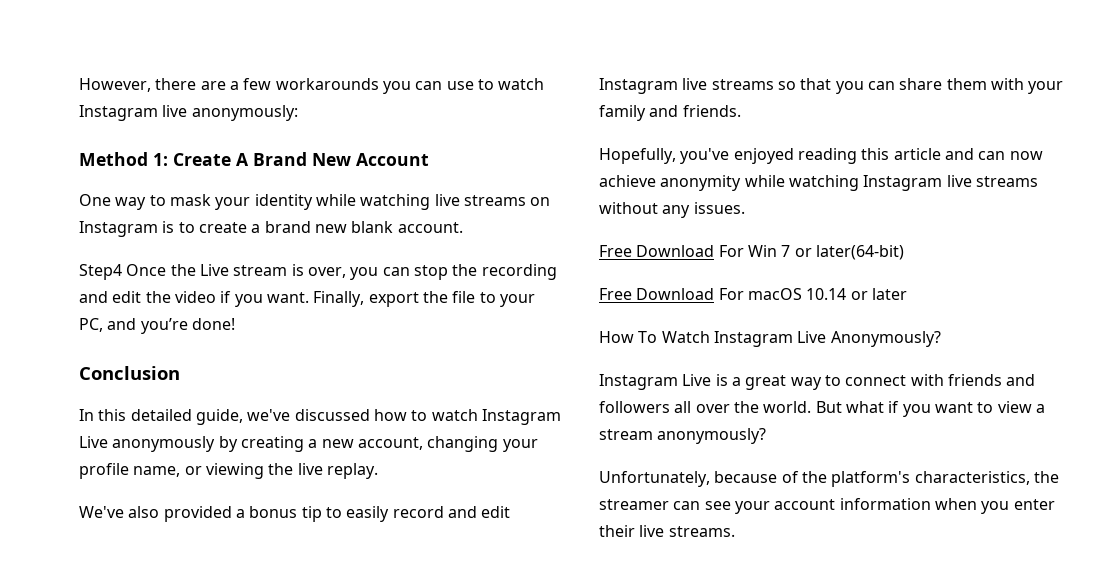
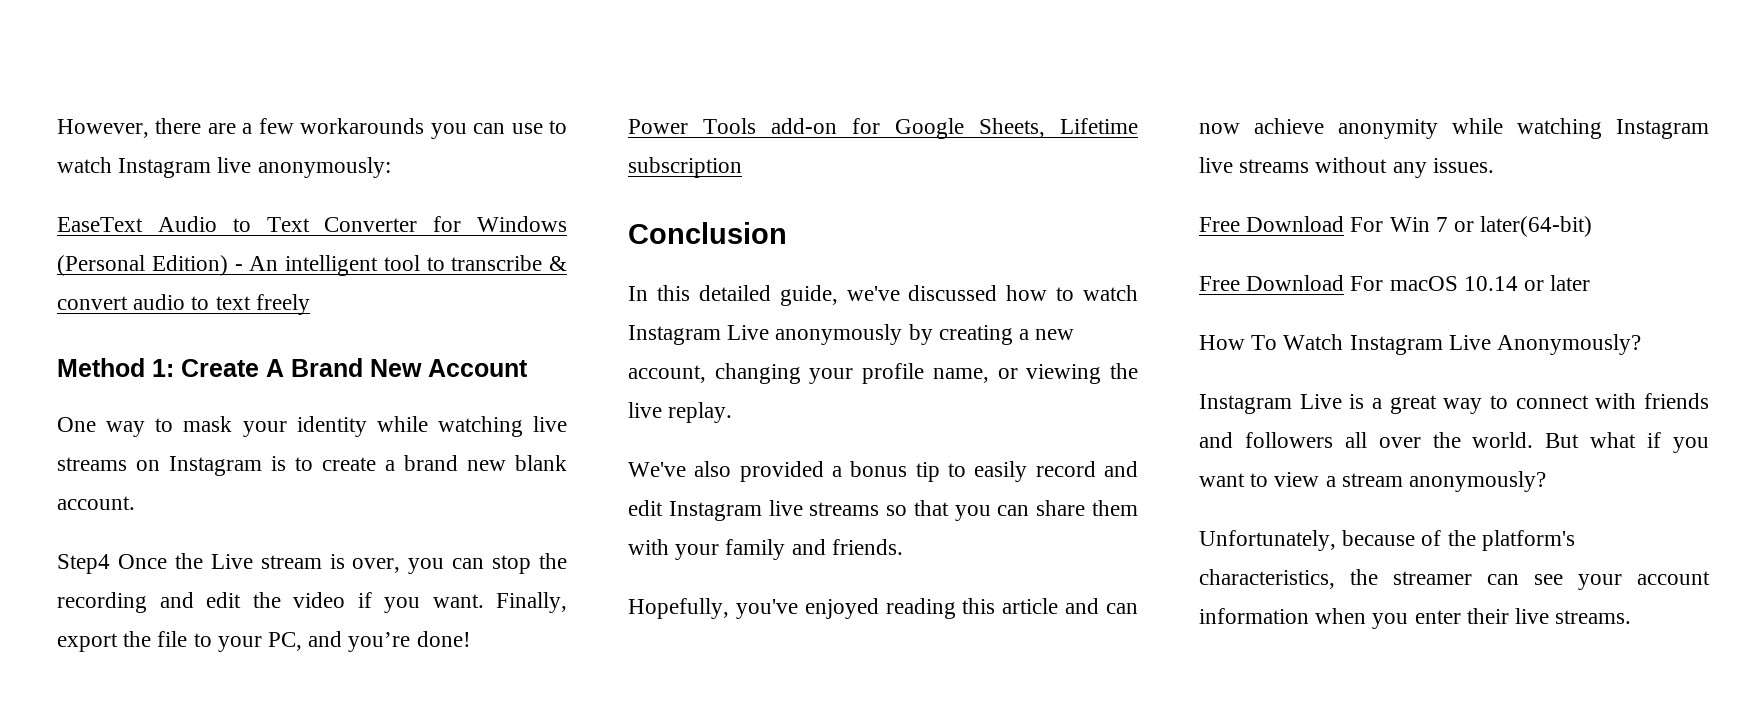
+ EaseText Audio to Text Converter for Windows (Personal Edition) - An intelligent tool to transcribe & convert audio to text freely
+ Power Tools add-on for Google Sheets, Lifetime subscription

